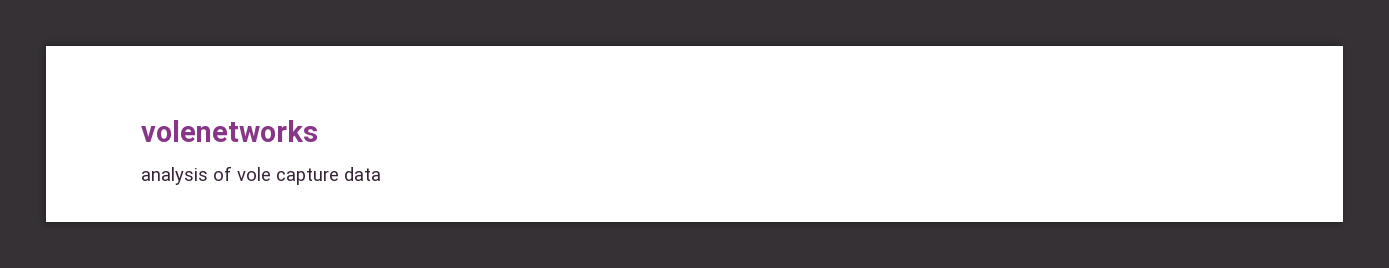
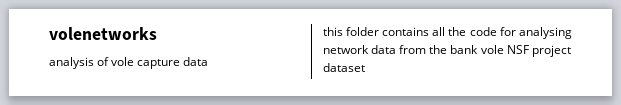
+ this folder contains all the code for analysing network data from the bank vole NSF project dataset

